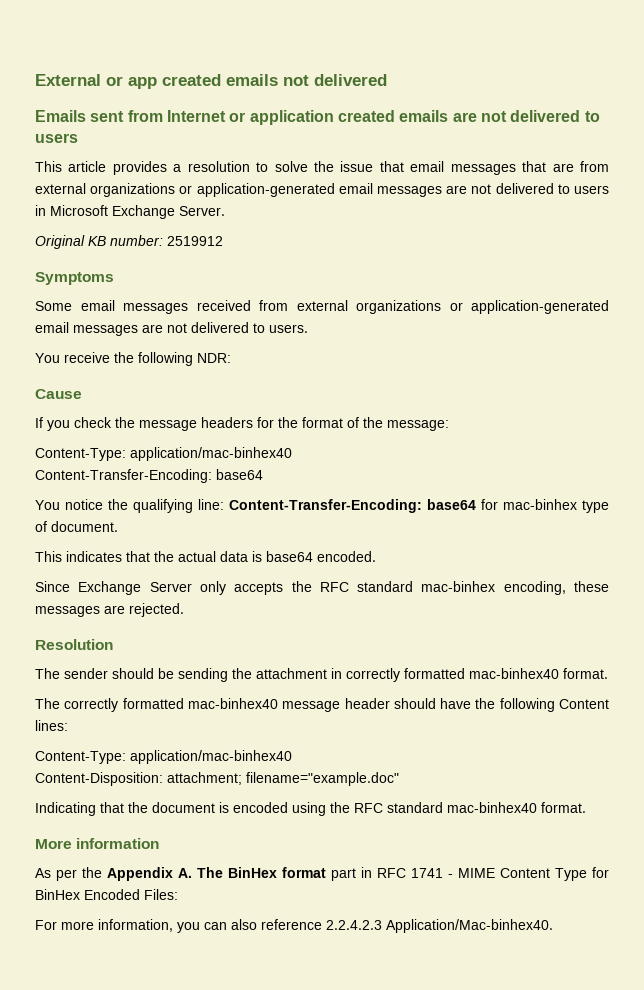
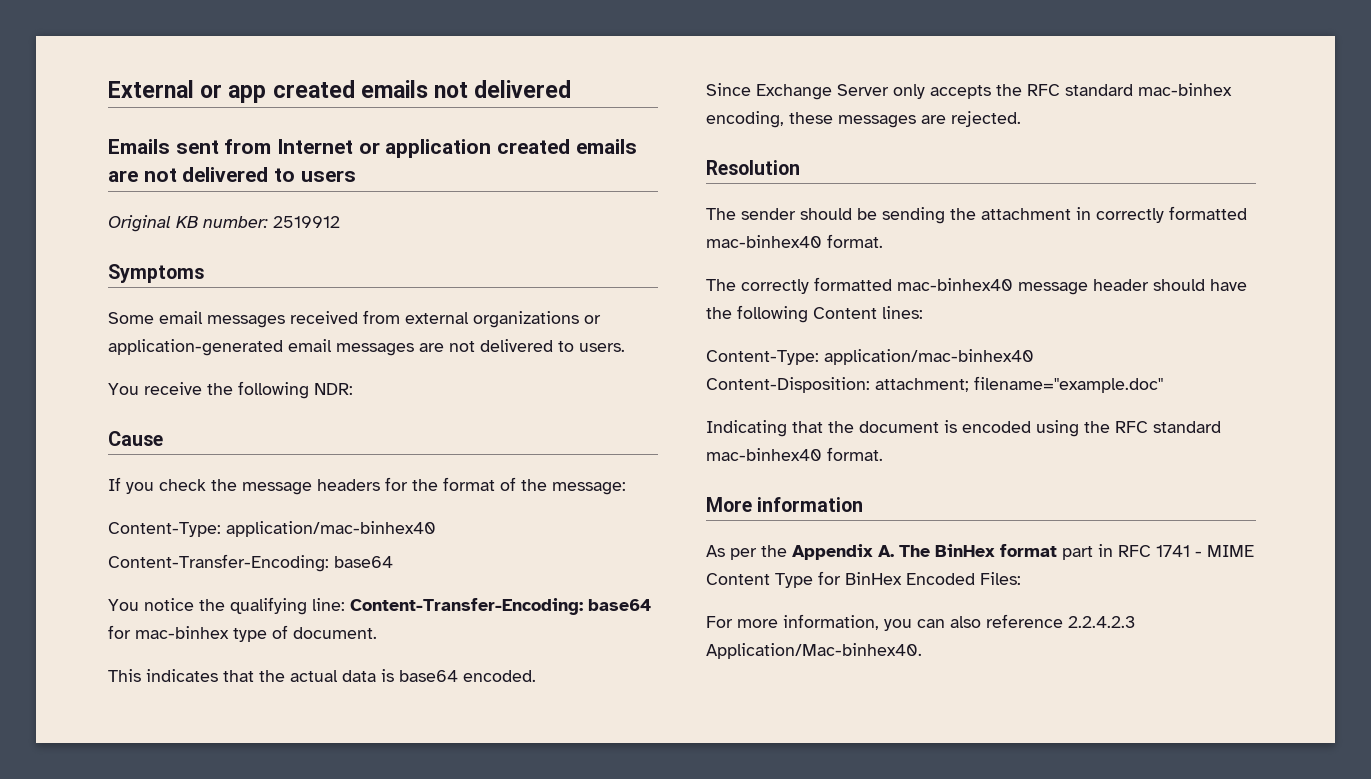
- This article provides a resolution to solve the issue that email messages that are from external organizations or application-generated email messages are not delivered to users in Microsoft Exchange Server.

